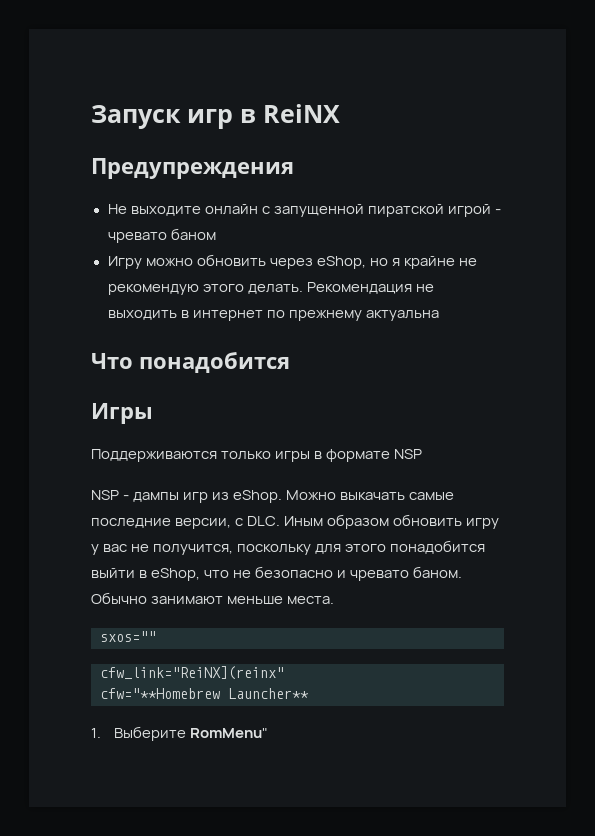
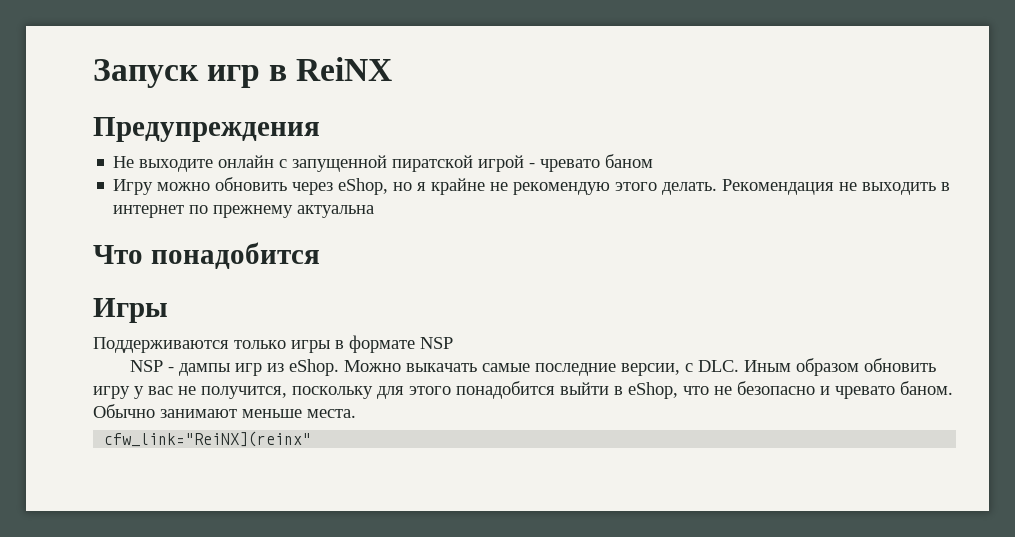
- sxos=""
- cfw="**Homebrew Launcher**
- 1. Выберите RomMenu"

